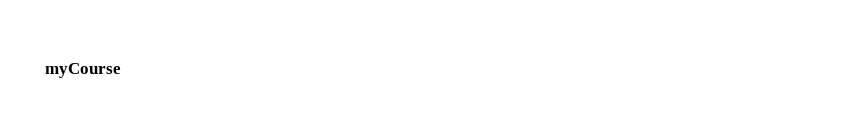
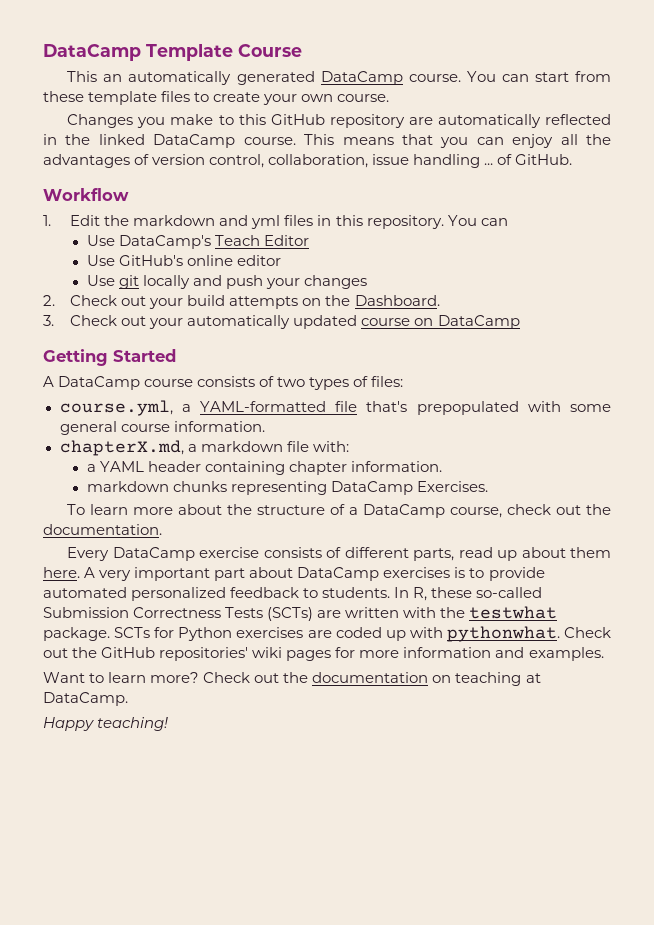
- myCourse
+ DataCamp Template Course
+ This an automatically generated DataCamp course. You can start from these template files to create your own course.
+ Changes you make to this GitHub repository are automatically reflected in the linked DataCamp course. This means that you can enjoy all the advantages of version control, collaboration, issue handling ... of GitHub.
+ Workflow
+ 1. Edit the markdown and yml files in this repository. You can
+ Use DataCamp's Teach Editor
+ Use GitHub's online editor
+ Use git locally and push your changes
+ 2. Check out your build attempts on the Dashboard.
+ 3. Check out your automatically updated course on DataCamp
+ Getting Started
+ A DataCamp course consists of two types of files:
+ course.yml, a YAML-formatted file that's prepopulated with some general course information.
+ chapterX.md, a markdown file with:
+ a YAML header containing chapter information.
+ markdown chunks representing DataCamp Exercises.
+ To learn more about the structure of a DataCamp course, check out the documentation.
+ Every DataCamp exercise consists of different parts, read up about them here. A very important part about DataCamp exercises is to provide automated personalized feedback to students. In R, these so-called Submission Correctness Tests (SCTs) are written with the testwhat package. SCTs for Python exercises are coded up with pythonwhat. Check out the GitHub repositories' wiki pages for more information and examples.
+ Want to learn more? Check out the documentation on teaching at DataCamp.
+ Happy teaching!

